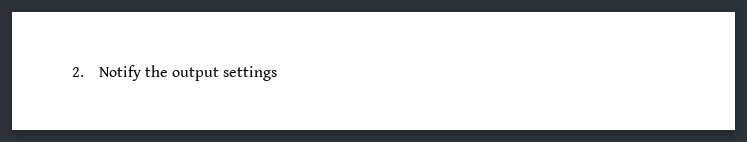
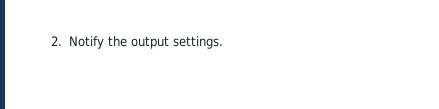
- 2. Notify the output settings
+ 2. Notify the output settings.

